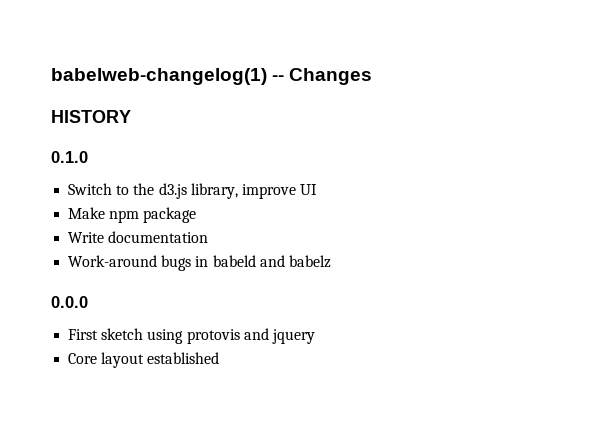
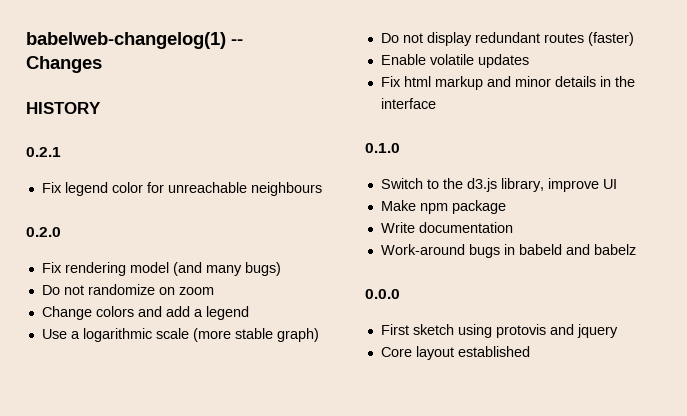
+ 0.2.1
+ Fix legend color for unreachable neighbours
+ 0.2.0
+ Fix rendering model (and many bugs)
+ Do not randomize on zoom
+ Change colors and add a legend
+ Use a logarithmic scale (more stable graph)
+ Do not display redundant routes (faster)
+ Enable volatile updates
+ Fix html markup and minor details in the interface

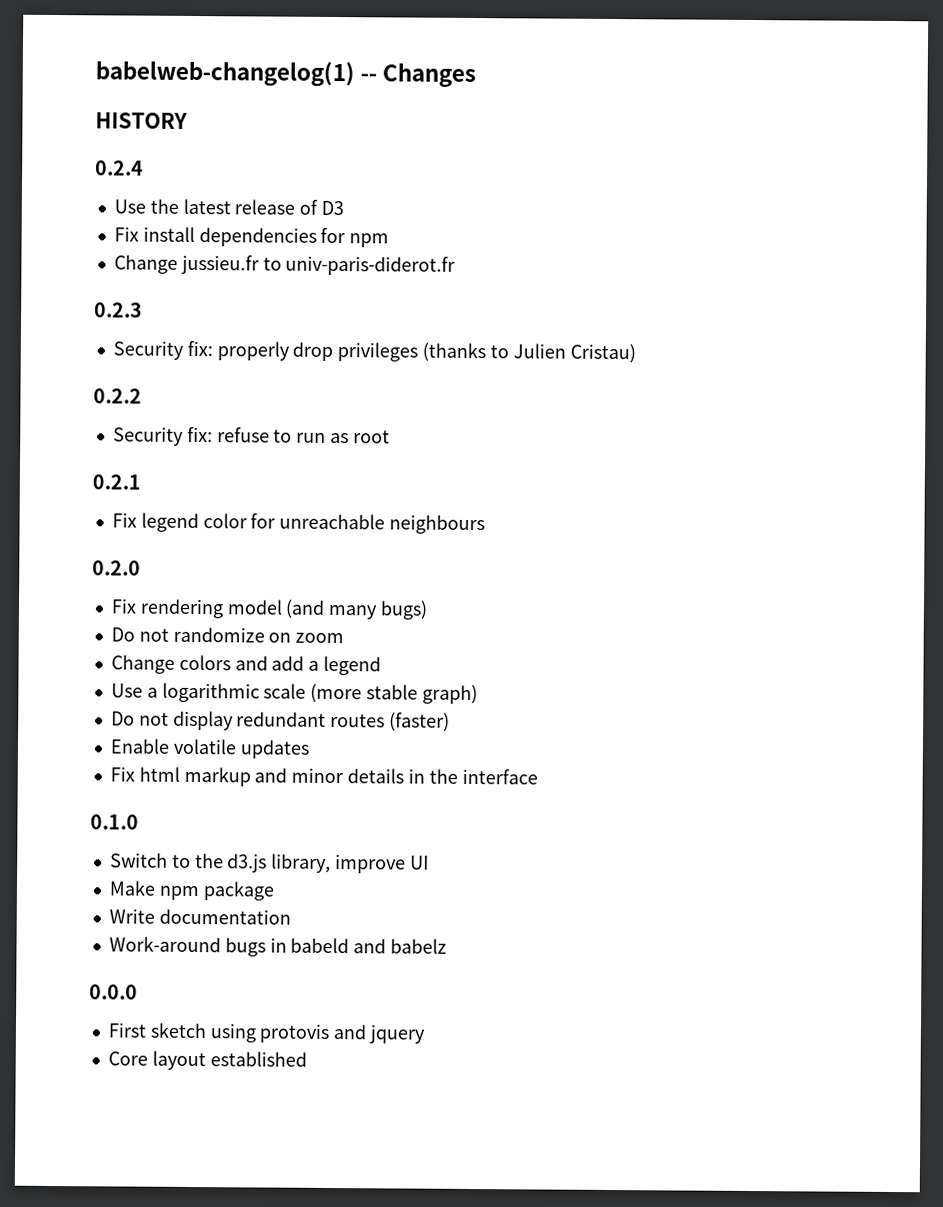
+ 0.2.4
+ Use the latest release of D3
+ Fix install dependencies for npm
+ Change jussieu.fr to univ-paris-diderot.fr
+ 0.2.3
+ Security fix: properly drop privileges (thanks to Julien Cristau)
+ 0.2.2
+ Security fix: refuse to run as root

